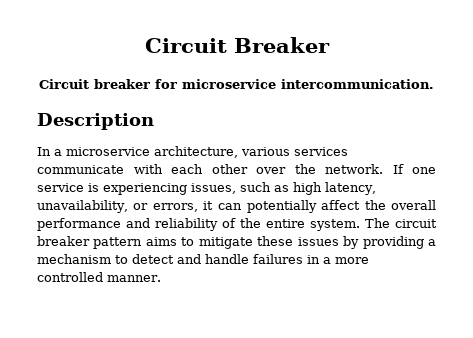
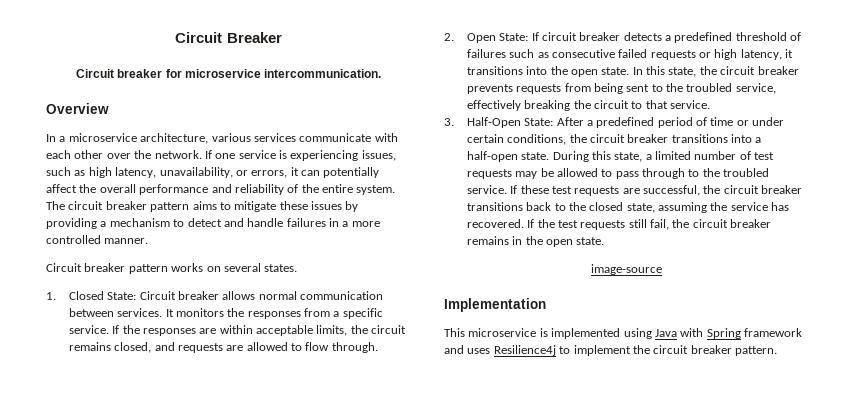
- Description
+ Overview
+ Circuit breaker pattern works on several states.
+ 1. Closed State: Circuit breaker allows normal communication between services. It monitors the responses from a specific service. If the responses are within acceptable limits, the circuit remains closed, and requests are allowed to flow through.
+ 2. Open State: If circuit breaker detects a predefined threshold of failures such as consecutive failed requests or high latency, it transitions into the open state. In this state, the circuit breaker prevents requests from being sent to the troubled service, effectively breaking the circuit to that service.
+ 3. Half-Open State: After a predefined period of time or under certain conditions, the circuit breaker transitions into a half-open state. During this state, a limited number of test requests may be allowed to pass through to the troubled service. If these test requests are successful, the circuit breaker transitions back to the closed state, assuming the service has recovered. If the test requests still fail, the circuit breaker remains in the open state.
+ image-source
+ Implementation
+ This microservice is implemented using Java with Spring framework and uses Resilience4j to implement the circuit breaker pattern.

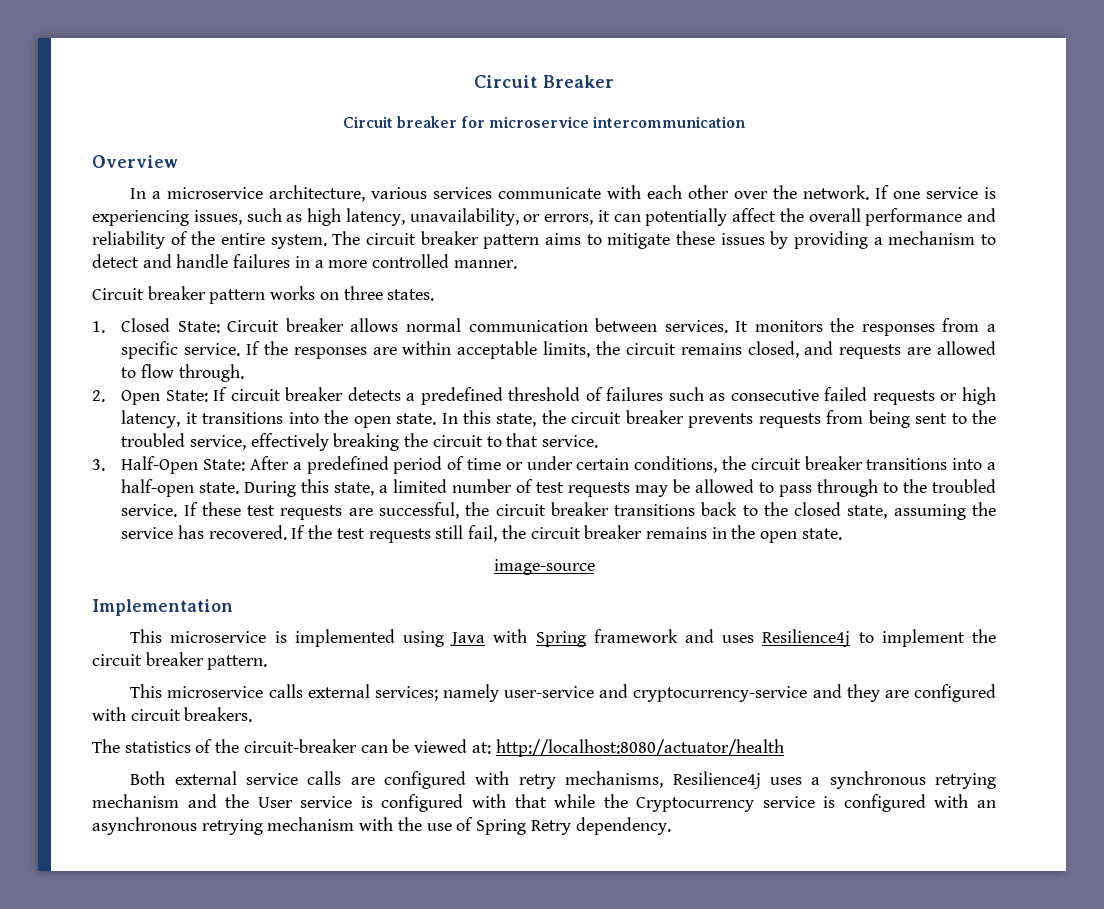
- Circuit breaker for microservice intercommunication.
+ Circuit breaker for microservice intercommunication
- Circuit breaker pattern works on several states.
+ Circuit breaker pattern works on three states.
+ This microservice calls external services; namely user-service and cryptocurrency-service and they are configured with circuit breakers.
+ The statistics of the circuit-breaker can be viewed at: http://localhost:8080/actuator/health
+ Both external service calls are configured with retry mechanisms, Resilience4j uses a synchronous retrying mechanism and the User service is configured with that while the Cryptocurrency service is configured with an asynchronous retrying mechanism with the use of Spring Retry dependency.

